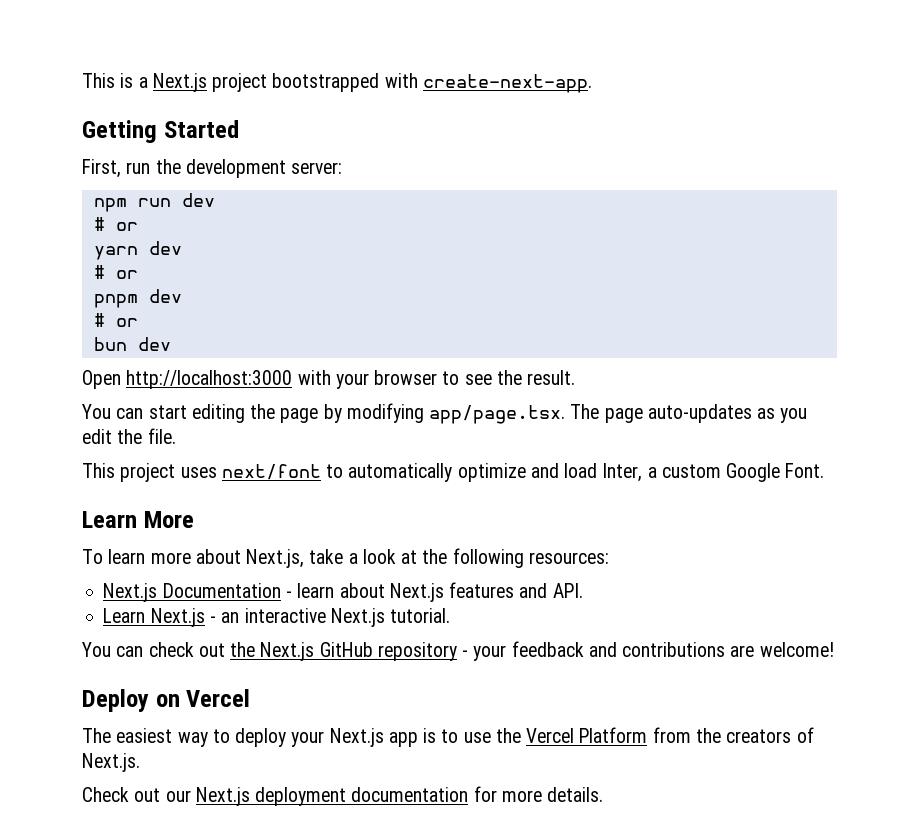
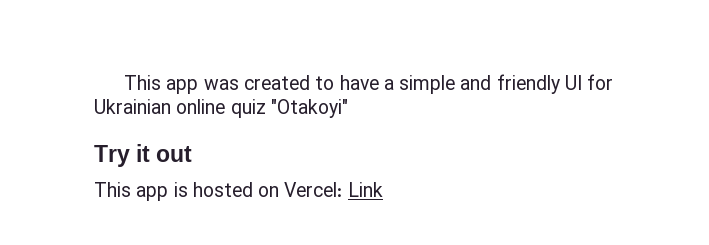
- This is a Next.js project bootstrapped with create-next-app.
- Getting Started
- First, run the development server:
- npm run dev
- # or
- yarn dev
- # or
- pnpm dev
- # or
- bun dev
- Open http://localhost:3000 with your browser to see the result.
- You can start editing the page by modifying app/page.tsx. The page auto-updates as you edit the file.
- This project uses next/font to automatically optimize and load Inter, a custom Google Font.
- Learn More
- To learn more about Next.js, take a look at the following resources:
- Next.js Documentation - learn about Next.js features and API.
- Learn Next.js - an interactive Next.js tutorial.
- You can check out the Next.js GitHub repository - your feedback and contributions are welcome!
- Deploy on Vercel
- The easiest way to deploy your Next.js app is to use the Vercel Platform from the creators of Next.js.
- Check out our Next.js deployment documentation for more details.
+ This app was created to have a simple and friendly UI for Ukrainian online quiz "Otakoyi"
+ Try it out
+ This app is hosted on Vercel: Link

